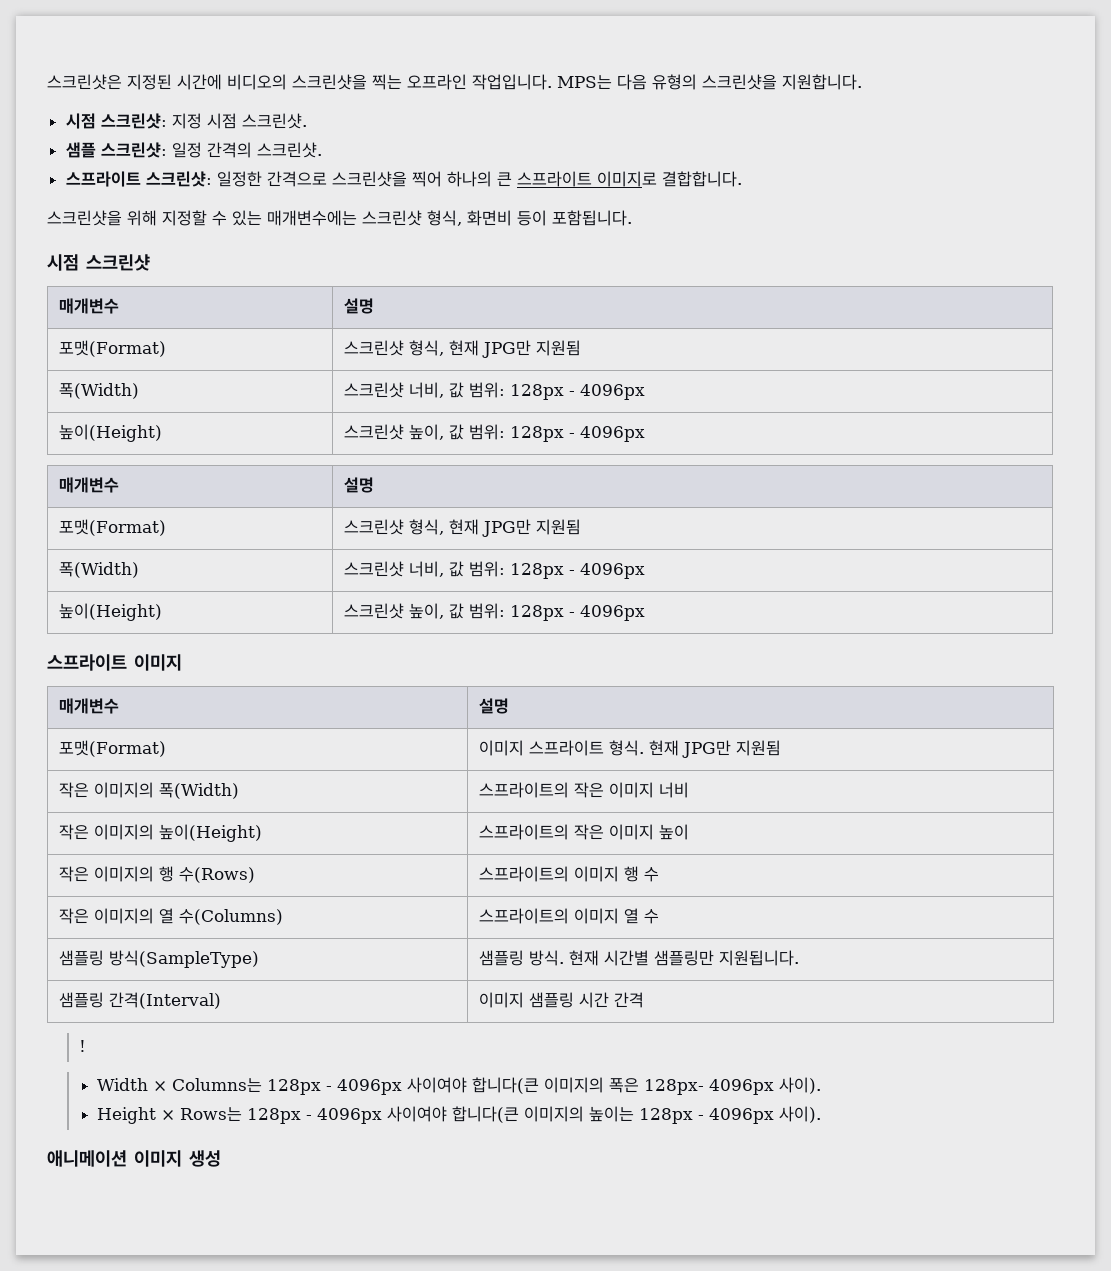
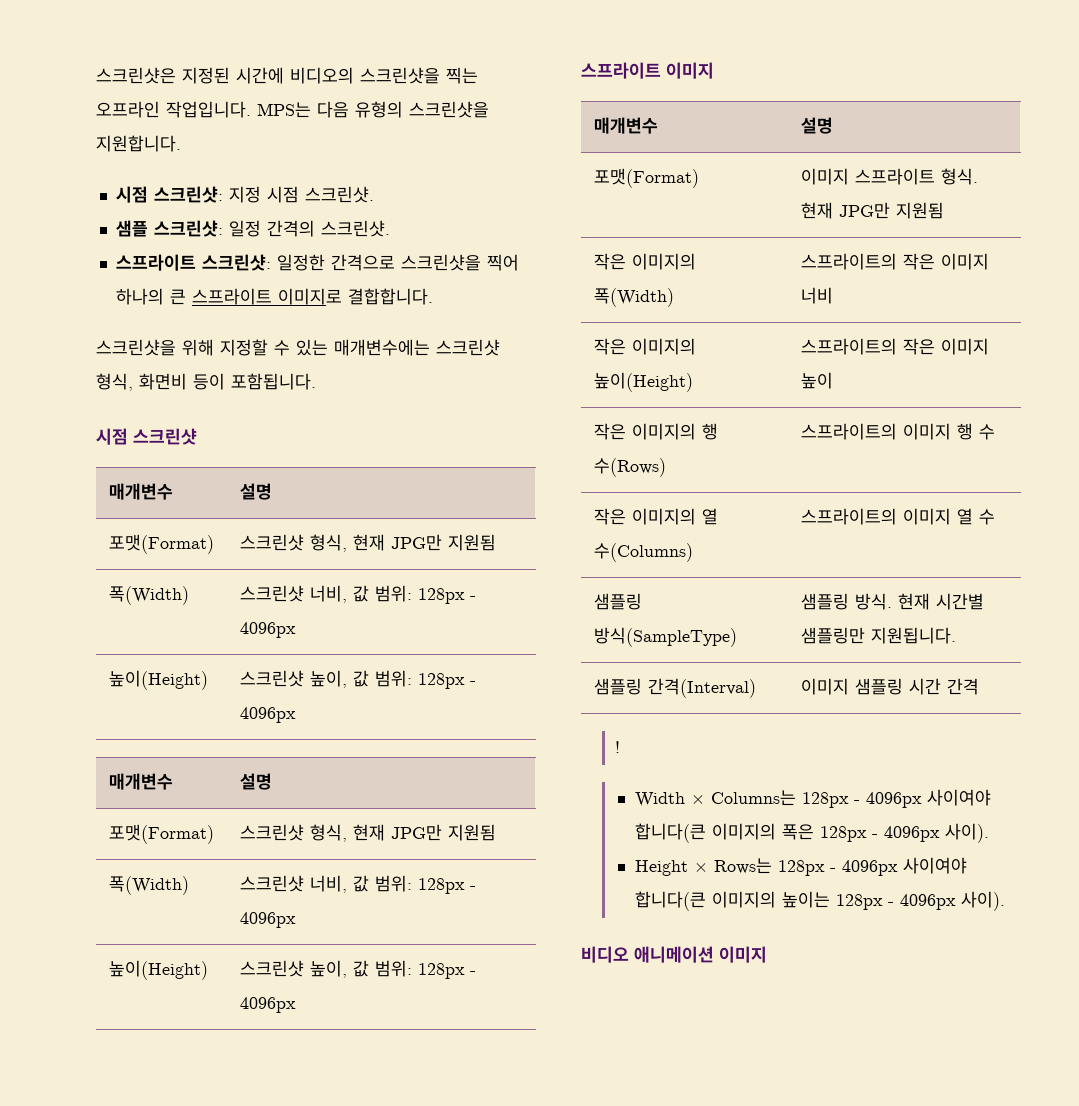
- Width × Columns는 128px - 4096px 사이여야 합니다(큰 이미지의 폭은 128px- 4096px 사이).
+ Width × Columns는 128px - 4096px 사이여야 합니다(큰 이미지의 폭은 128px - 4096px 사이).
- 애니메이션 이미지 생성
+ 비디오 애니메이션 이미지

